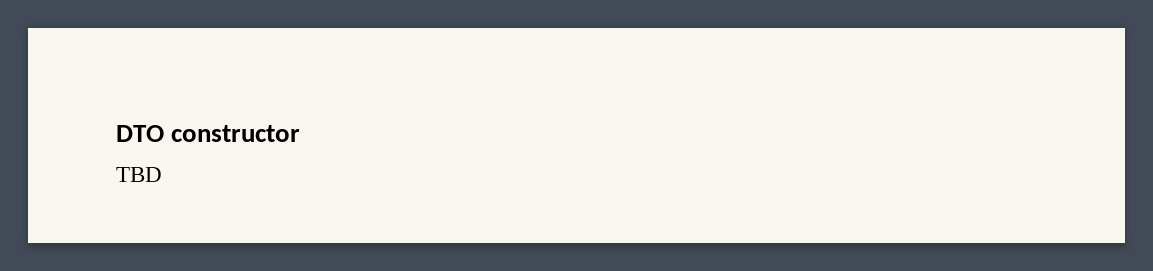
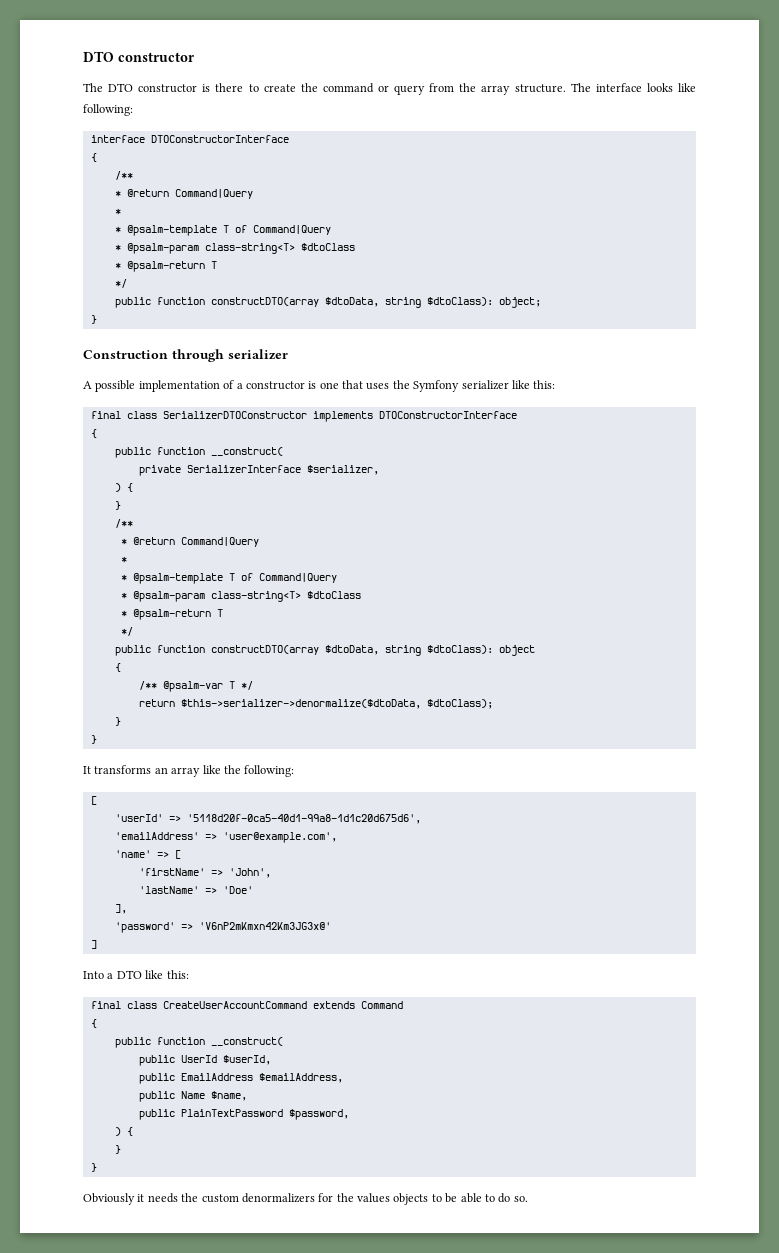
- TBD
+ The DTO constructor is there to create the command or query from the array structure. The interface looks like following:
+ interface DTOConstructorInterface
+ {
+ /**
+ * @return Command|Query
+ *
+ * @psalm-template T of Command|Query
+ * @psalm-param class-string<T> $dtoClass
+ * @psalm-return T
+ */
+ public function constructDTO(array $dtoData, string $dtoClass): object;
+ }
+ Construction through serializer
+ A possible implementation of a constructor is one that uses the Symfony serializer like this:
+ final class SerializerDTOConstructor implements DTOConstructorInterface
+ {
+ public function __construct(
+ private SerializerInterface $serializer,
+ ) {
+ }
+ /**
+ * @return Command|Query
+ *
+ * @psalm-template T of Command|Query
+ * @psalm-param class-string<T> $dtoClass
+ * @psalm-return T
+ */
+ public function constructDTO(array $dtoData, string $dtoClass): object
+ {
+ /** @psalm-var T */
+ return $this->serializer->denormalize($dtoData, $dtoClass);
+ }
+ }
+ It transforms an array like the following:
+ [
+ 'userId' => '5118d20f-0ca5-40d1-99a8-1d1c20d675d6',
+ 'emailAddress' => 'user@example.com',
+ 'name' => [
+ 'firstName' => 'John',
+ 'lastName' => 'Doe'
+ ],
+ 'password' => 'V6nP2mKmxn42Km3JG3x@'
+ ]
+ Into a DTO like this:
+ final class CreateUserAccountCommand extends Command
+ {
+ public function __construct(
+ public UserId $userId,
+ public EmailAddress $emailAddress,
+ public Name $name,
+ public PlainTextPassword $password,
+ ) {
+ }
+ }
+ Obviously it needs the custom denormalizers for the values objects to be able to do so.

